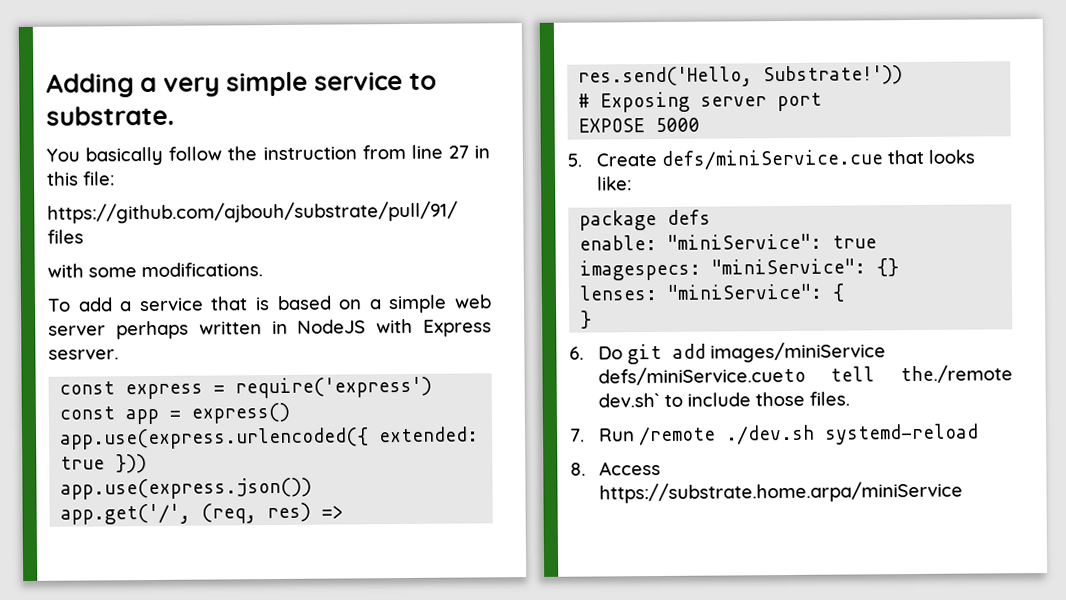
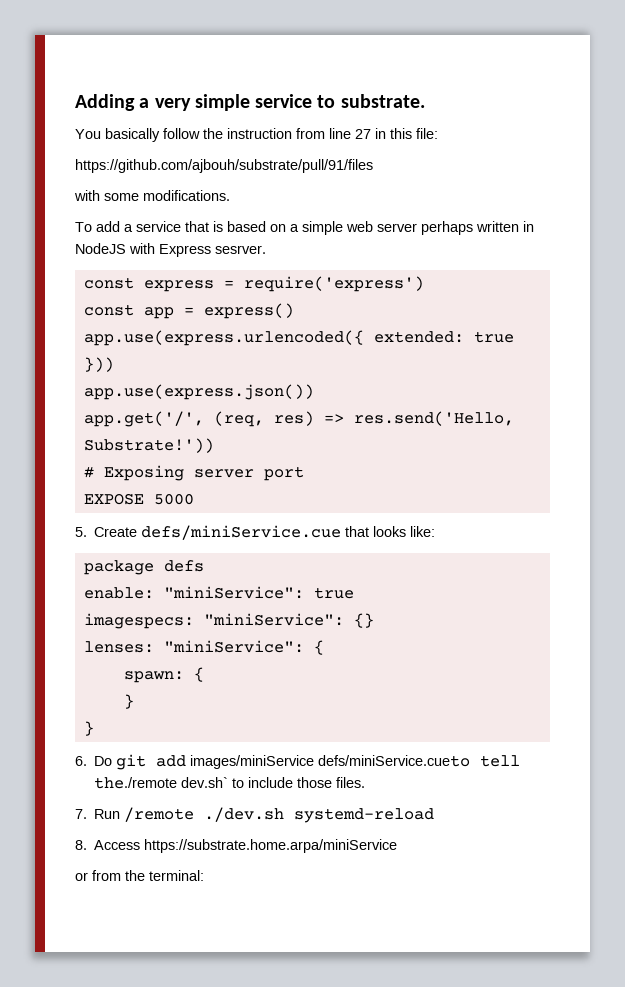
+ spawn: {
+ }
+ or from the terminal:

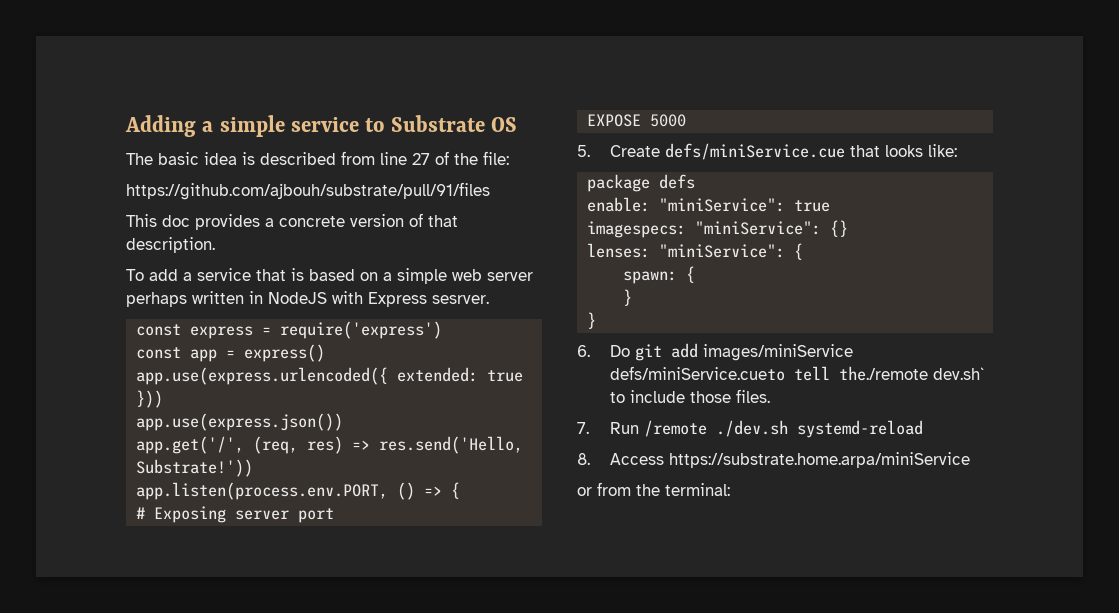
- Adding a very simple service to substrate.
- You basically follow the instruction from line 27 in this file:
+ Adding a simple service to Substrate OS
+ The basic idea is described from line 27 of the file:
- with some modifications.
+ This doc provides a concrete version of that description.
+ app.listen(process.env.PORT, () => {

